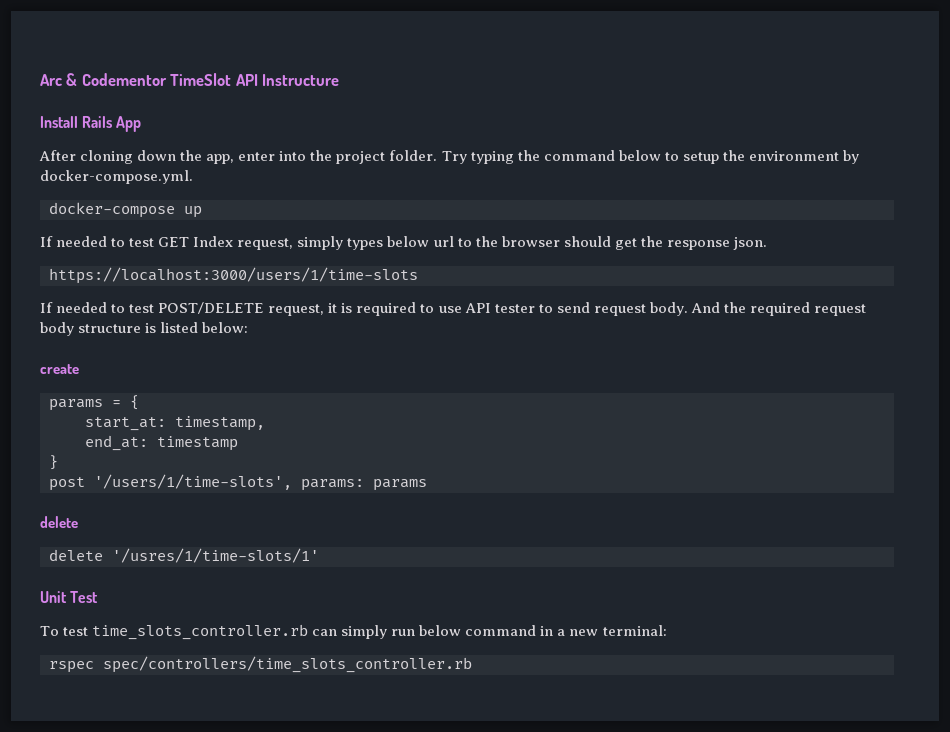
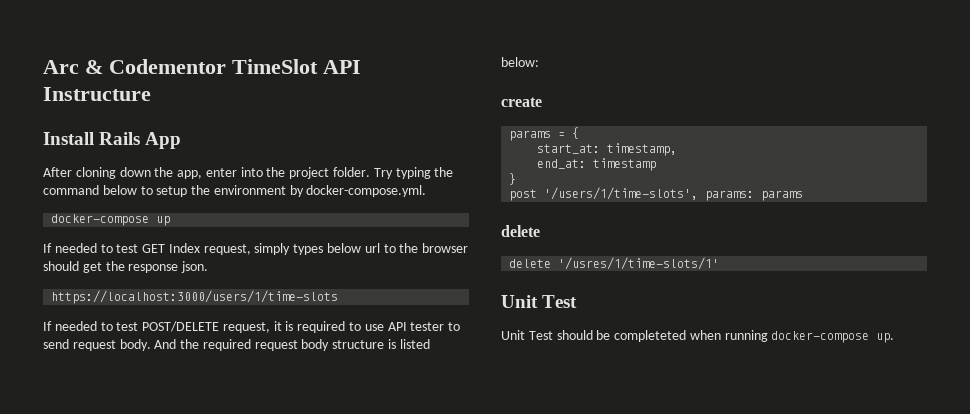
- To test time_slots_controller.rb can simply run below command in a new terminal:
- rspec spec/controllers/time_slots_controller.rb
+ Unit Test should be completeted when running docker-compose up.

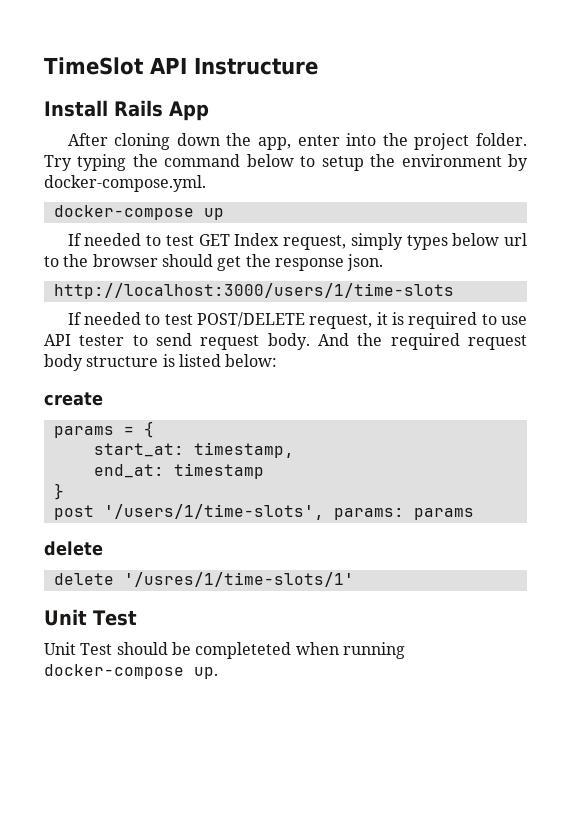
- Arc & Codementor TimeSlot API Instructure
+ TimeSlot API Instructure
- https://localhost:3000/users/1/time-slots
+ http://localhost:3000/users/1/time-slots

